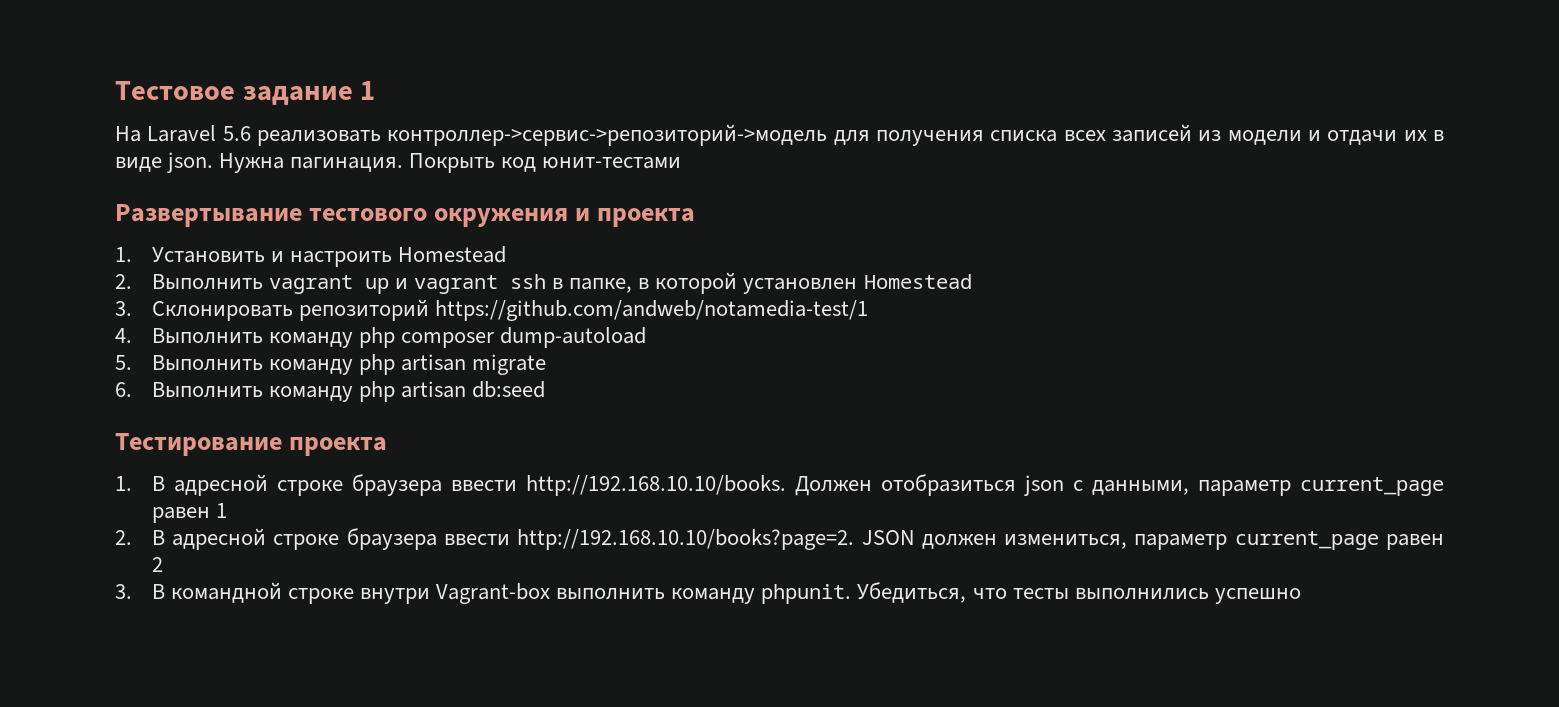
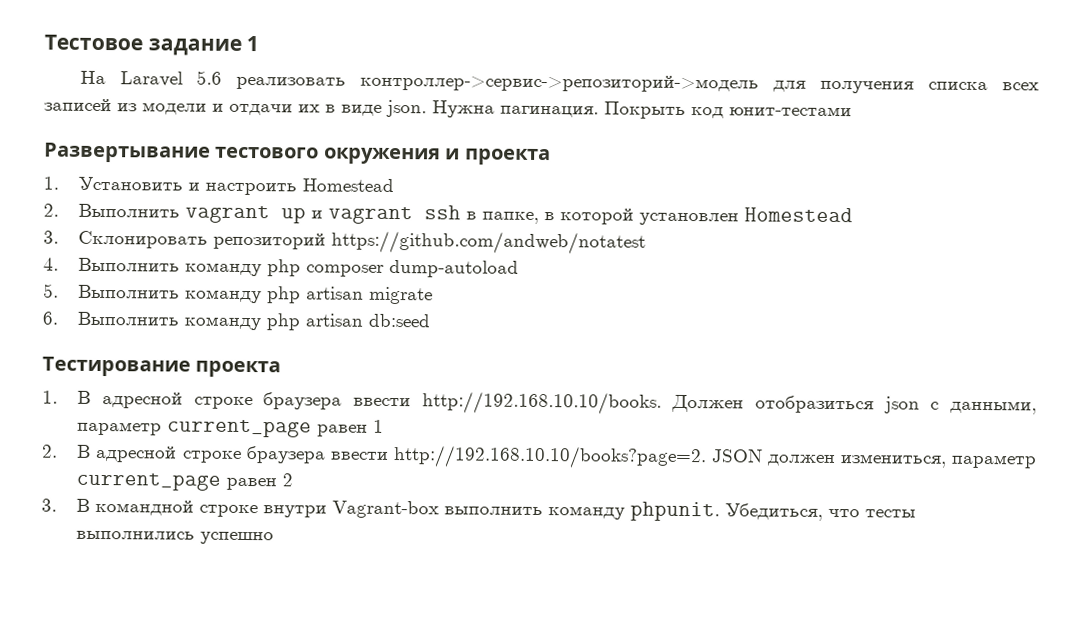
- 3. Склонировать репозиторий https://github.com/andweb/notamedia-test/1
+ 3. Склонировать репозиторий https://github.com/andweb/notatest

